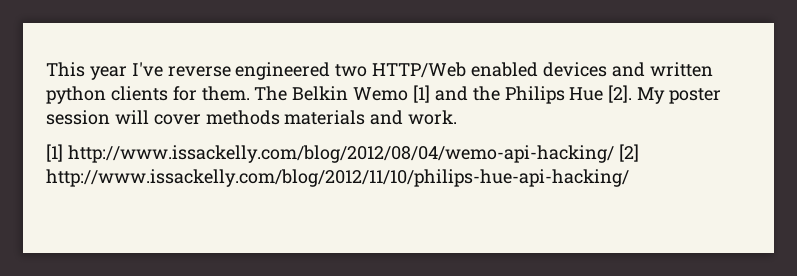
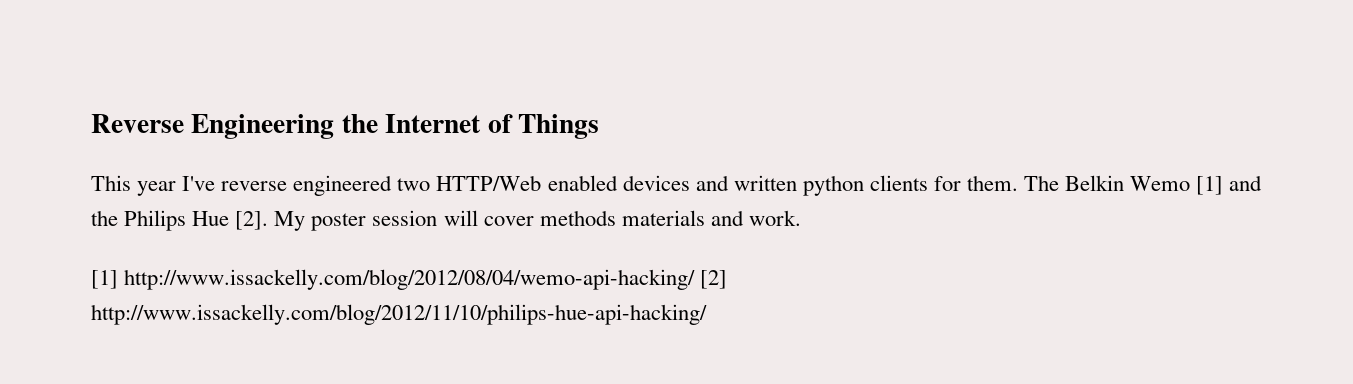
+ Reverse Engineering the Internet of Things

